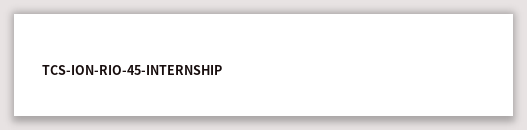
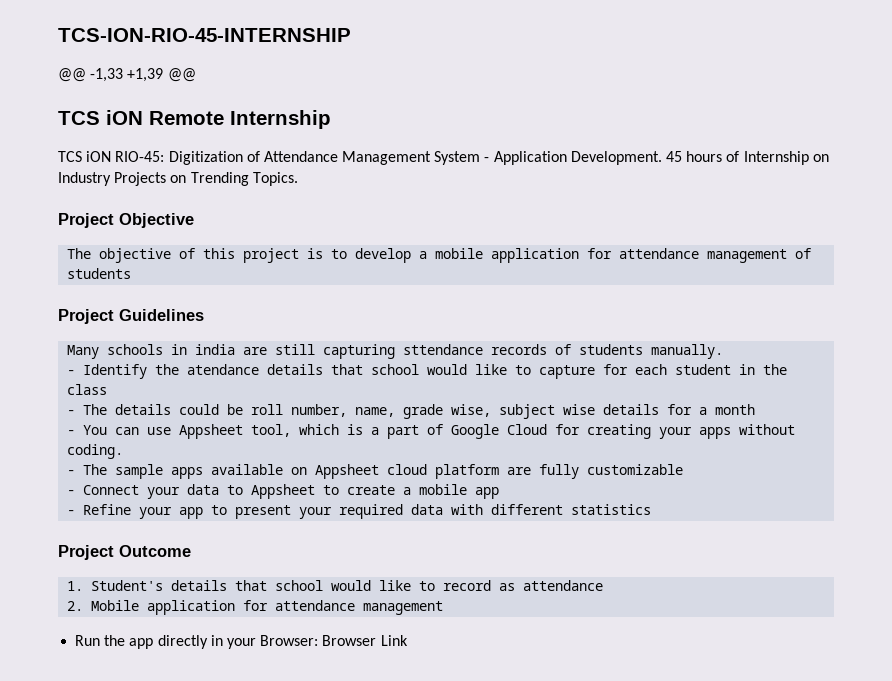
+ @@ -1,33 +1,39 @@
+ TCS iON Remote Internship
+ TCS iON RIO-45: Digitization of Attendance Management System - Application Development. 45 hours of Internship on Industry Projects on Trending Topics.
+ Project Objective
+ The objective of this project is to develop a mobile application for attendance management of students
+ Project Guidelines
+ Many schools in india are still capturing sttendance records of students manually.
+ - Identify the atendance details that school would like to capture for each student in the class
+ - The details could be roll number, name, grade wise, subject wise details for a month
+ - You can use Appsheet tool, which is a part of Google Cloud for creating your apps without coding.
+ - The sample apps available on Appsheet cloud platform are fully customizable
+ - Connect your data to Appsheet to create a mobile app
+ - Refine your app to present your required data with different statistics
+ Project Outcome
+ 1. Student's details that school would like to record as attendance
+ 2. Mobile application for attendance management
+ Run the app directly in your Browser: Browser Link

